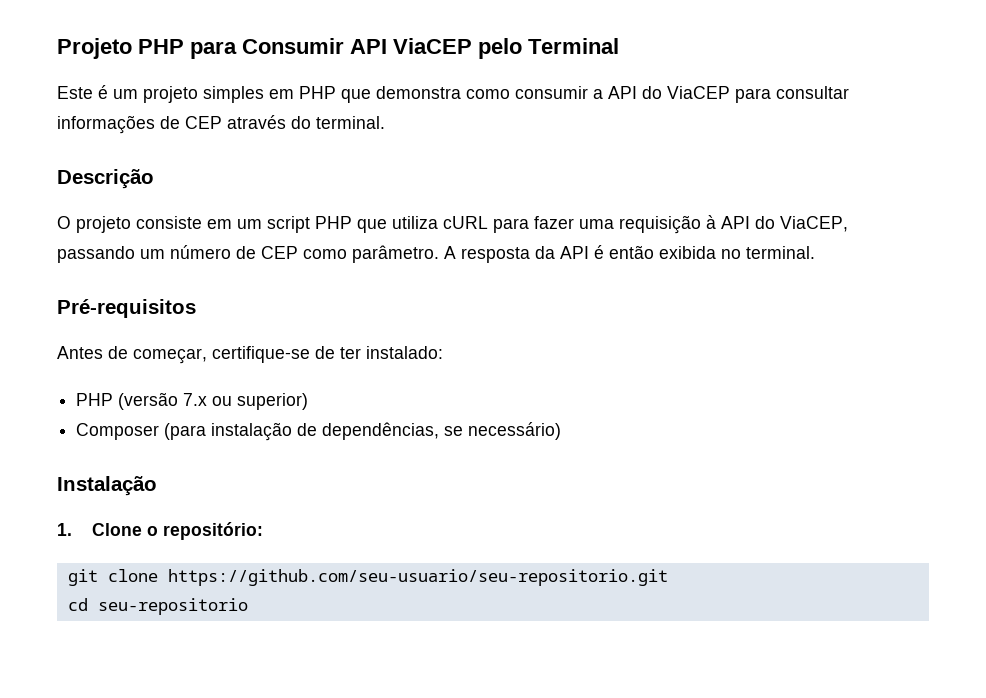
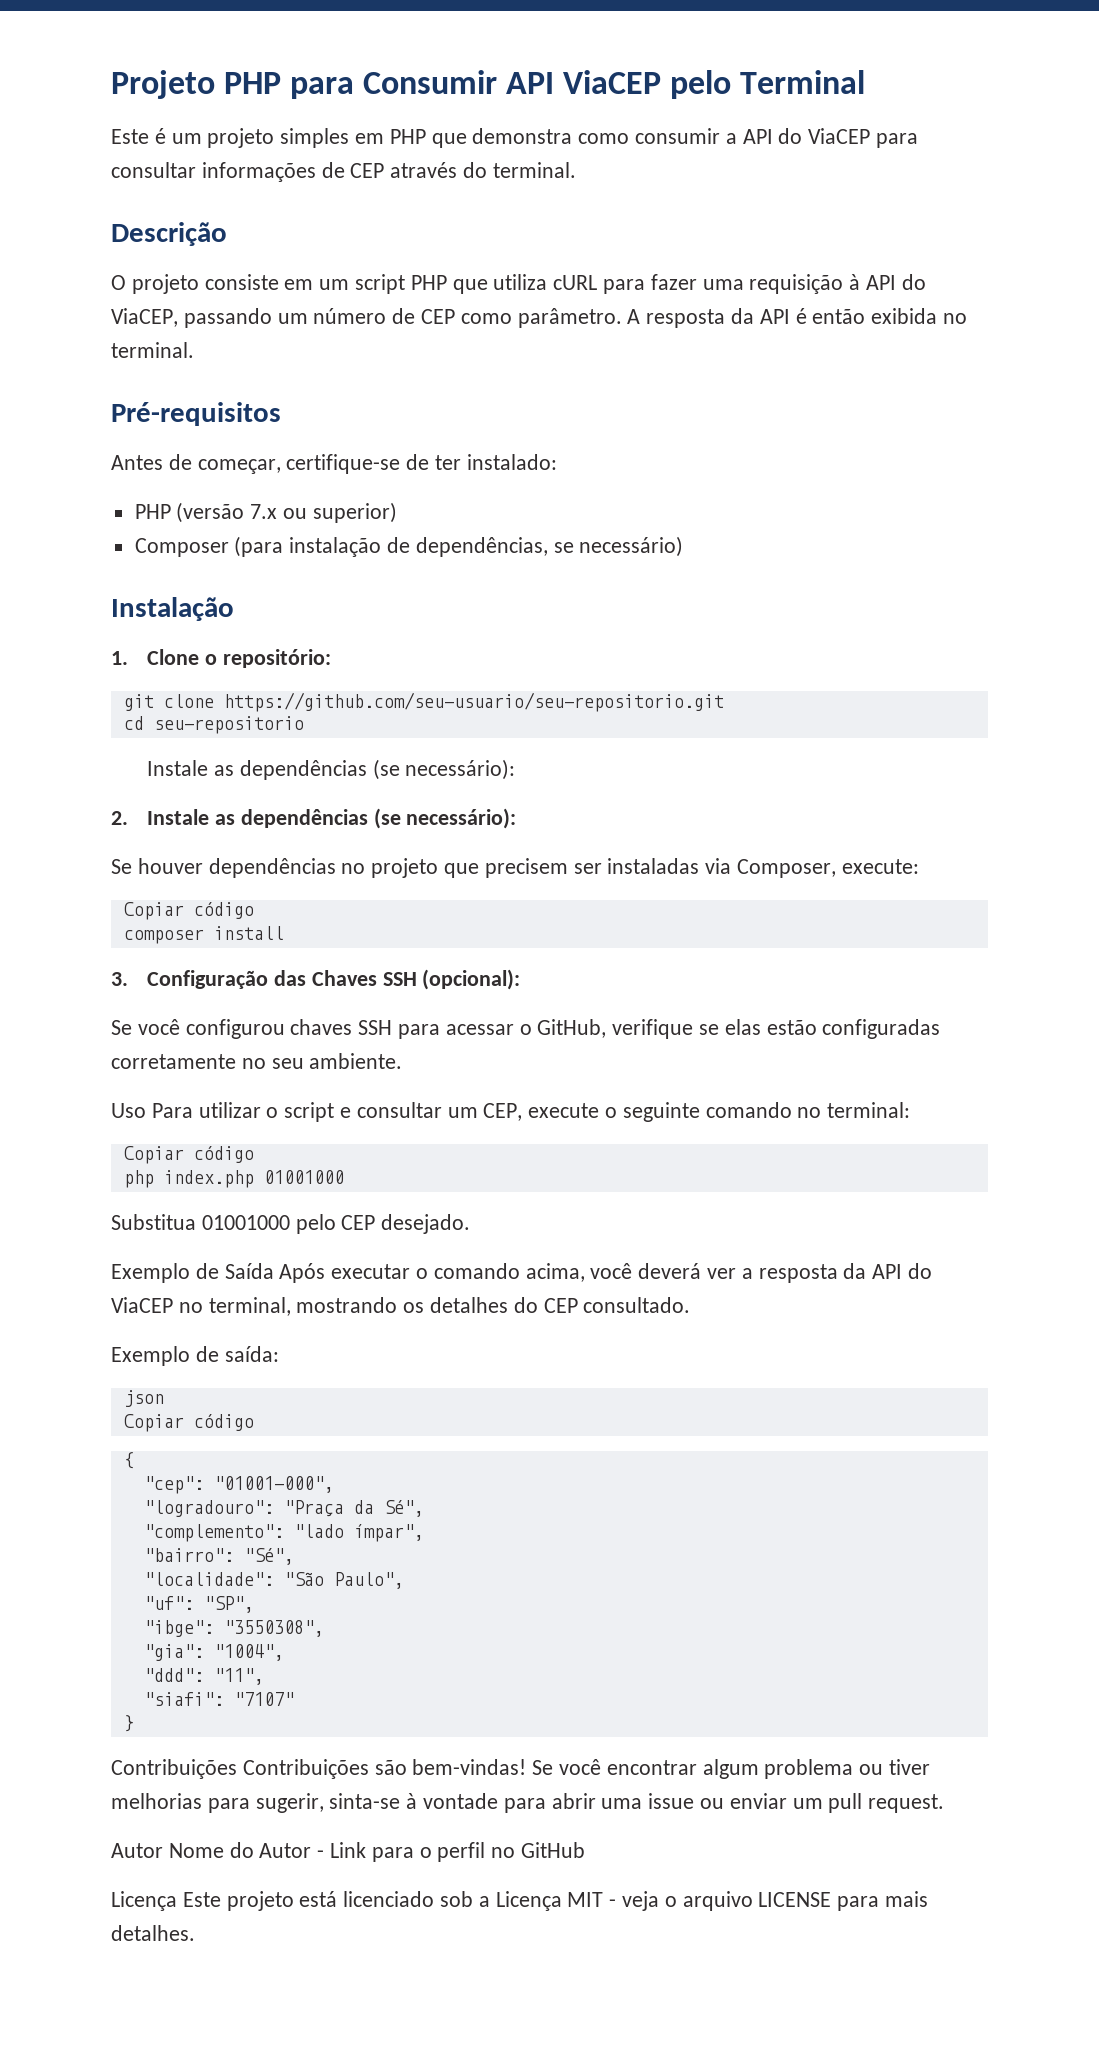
  cd seu-repositorio
+ Instale as dependências (se necessário):
+ 2. Instale as dependências (se necessário):
+ Se houver dependências no projeto que precisem ser instaladas via Composer, execute:
+ Copiar código
+ composer install
+ 3. Configuração das Chaves SSH (opcional):
+ Se você configurou chaves SSH para acessar o GitHub, verifique se elas estão configuradas corretamente no seu ambiente.
+ Uso Para utilizar o script e consultar um CEP, execute o seguinte comando no terminal:
+ Copiar código
+ php index.php 01001000
+ Substitua 01001000 pelo CEP desejado.
+ Exemplo de Saída Após executar o comando acima, você deverá ver a resposta da API do ViaCEP no terminal, mostrando os detalhes do CEP consultado.
+ Exemplo de saída:
+ json
+ Copiar código
+ {
+ "cep": "01001-000",
+ "logradouro": "Praça da Sé",
+ "complemento": "lado ímpar",
+ "bairro": "Sé",
+ "localidade": "São Paulo",
+ "uf": "SP",
+ "ibge": "3550308",
+ "gia": "1004",
+ "ddd": "11",
+ "siafi": "7107"
+ }
+ Contribuições Contribuições são bem-vindas! Se você encontrar algum problema ou tiver melhorias para sugerir, sinta-se à vontade para abrir uma issue ou enviar um pull request.
+ Autor Nome do Autor - Link para o perfil no GitHub
+ Licença Este projeto está licenciado sob a Licença MIT - veja o arquivo LICENSE para mais detalhes.

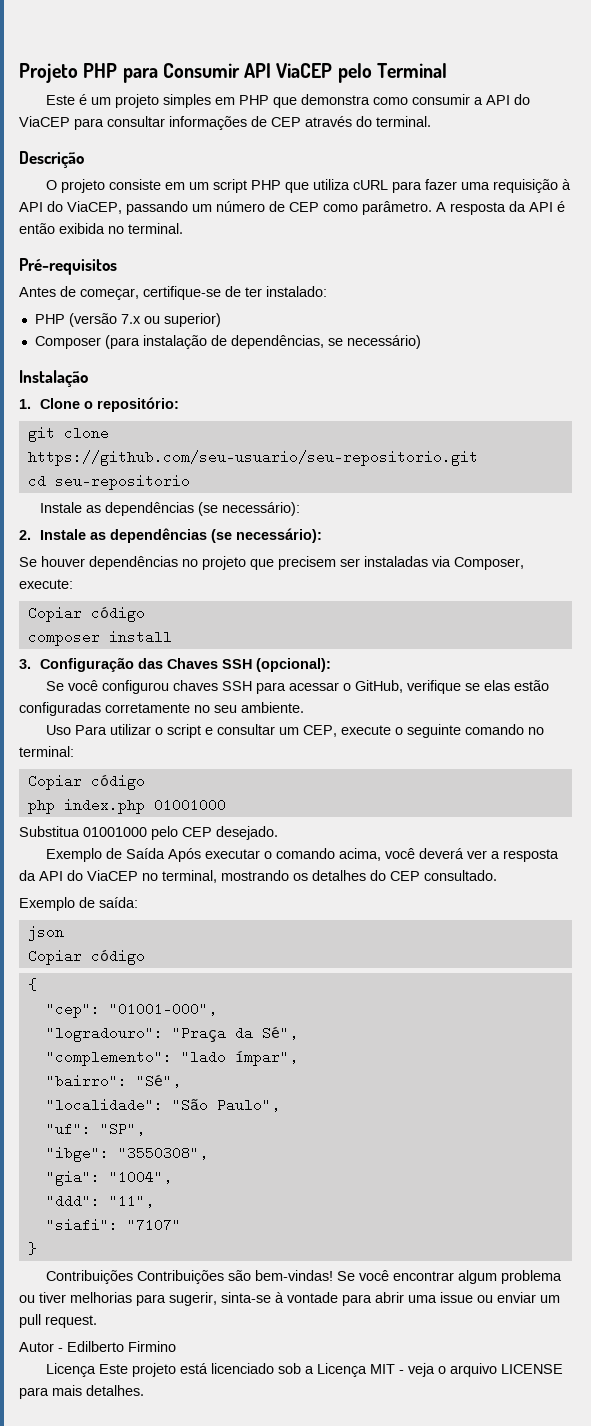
- Autor Nome do Autor - Link para o perfil no GitHub
+ Autor - Edilberto Firmino

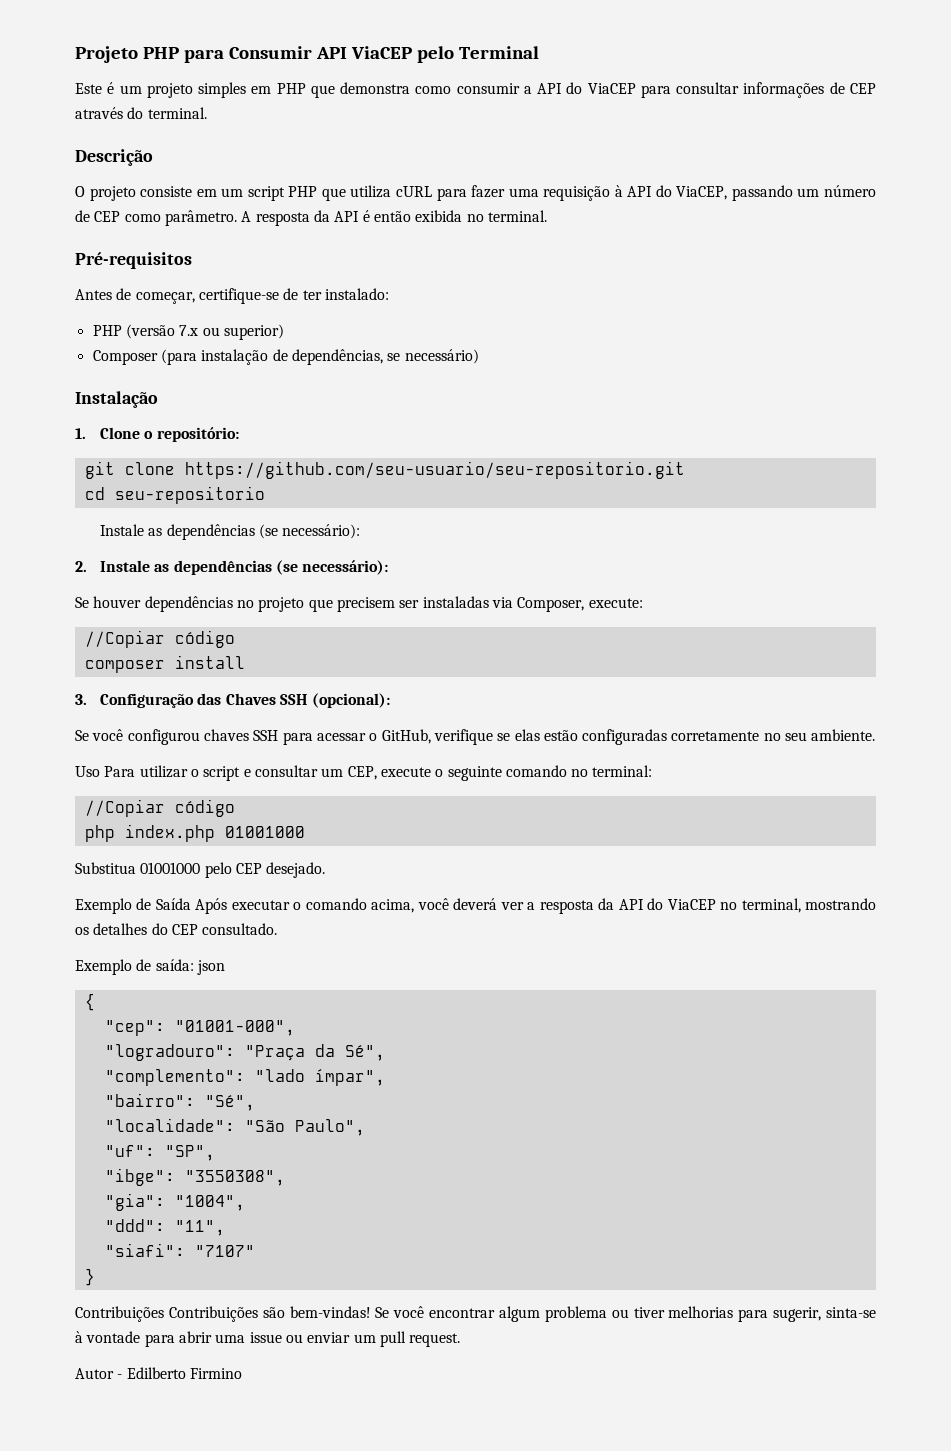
  Se houver dependências no projeto que precisem ser instaladas via Composer, execute:
- Copiar código
+ //Copiar código
  Uso Para utilizar o script e consultar um CEP, execute o seguinte comando no terminal:
- Copiar código
+ //Copiar código
- Exemplo de saída:
- json
- Copiar código
+ Exemplo de saída: json
- Licença Este projeto está licenciado sob a Licença MIT - veja o arquivo LICENSE para mais detalhes.

